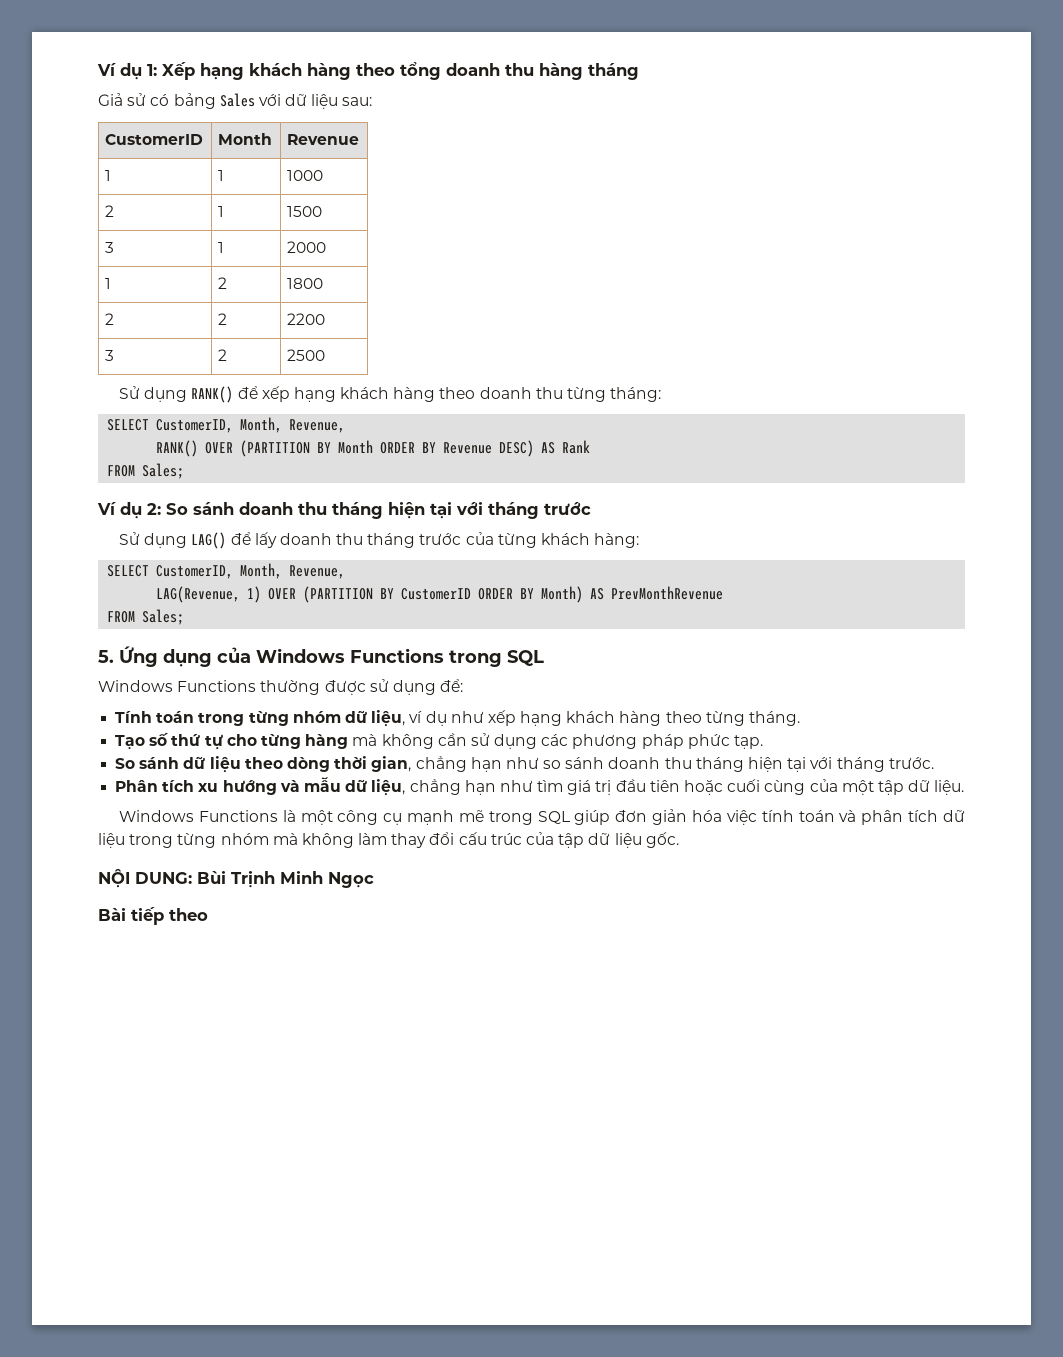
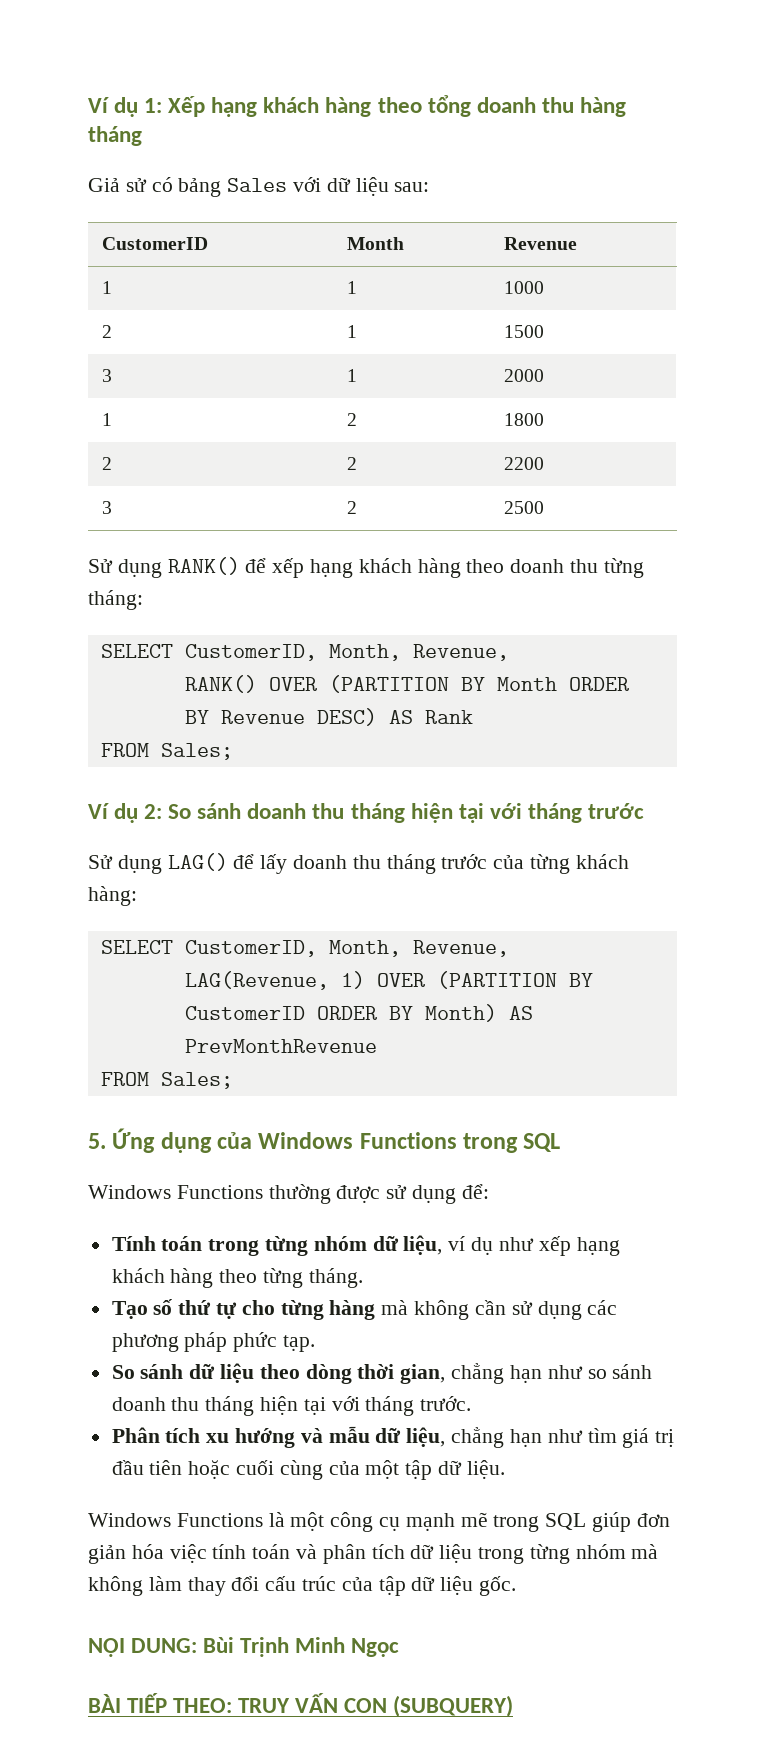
- Bài tiếp theo
+ BÀI TIẾP THEO: TRUY VẤN CON (SUBQUERY)

